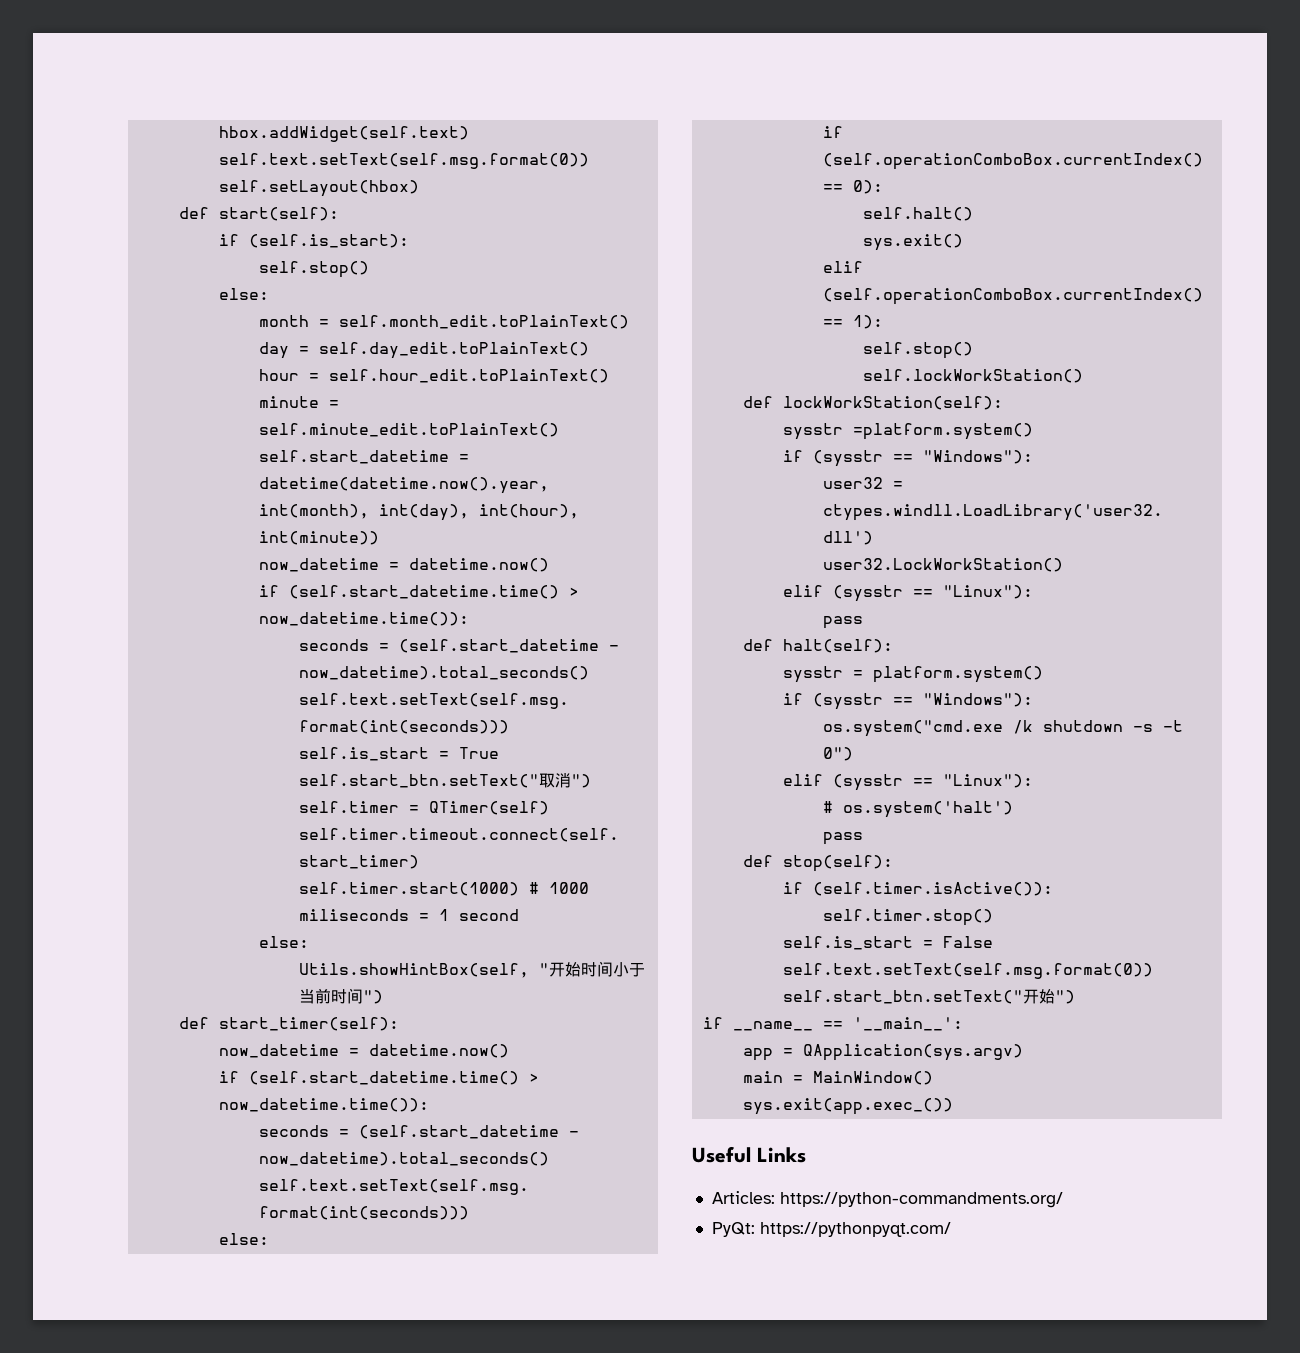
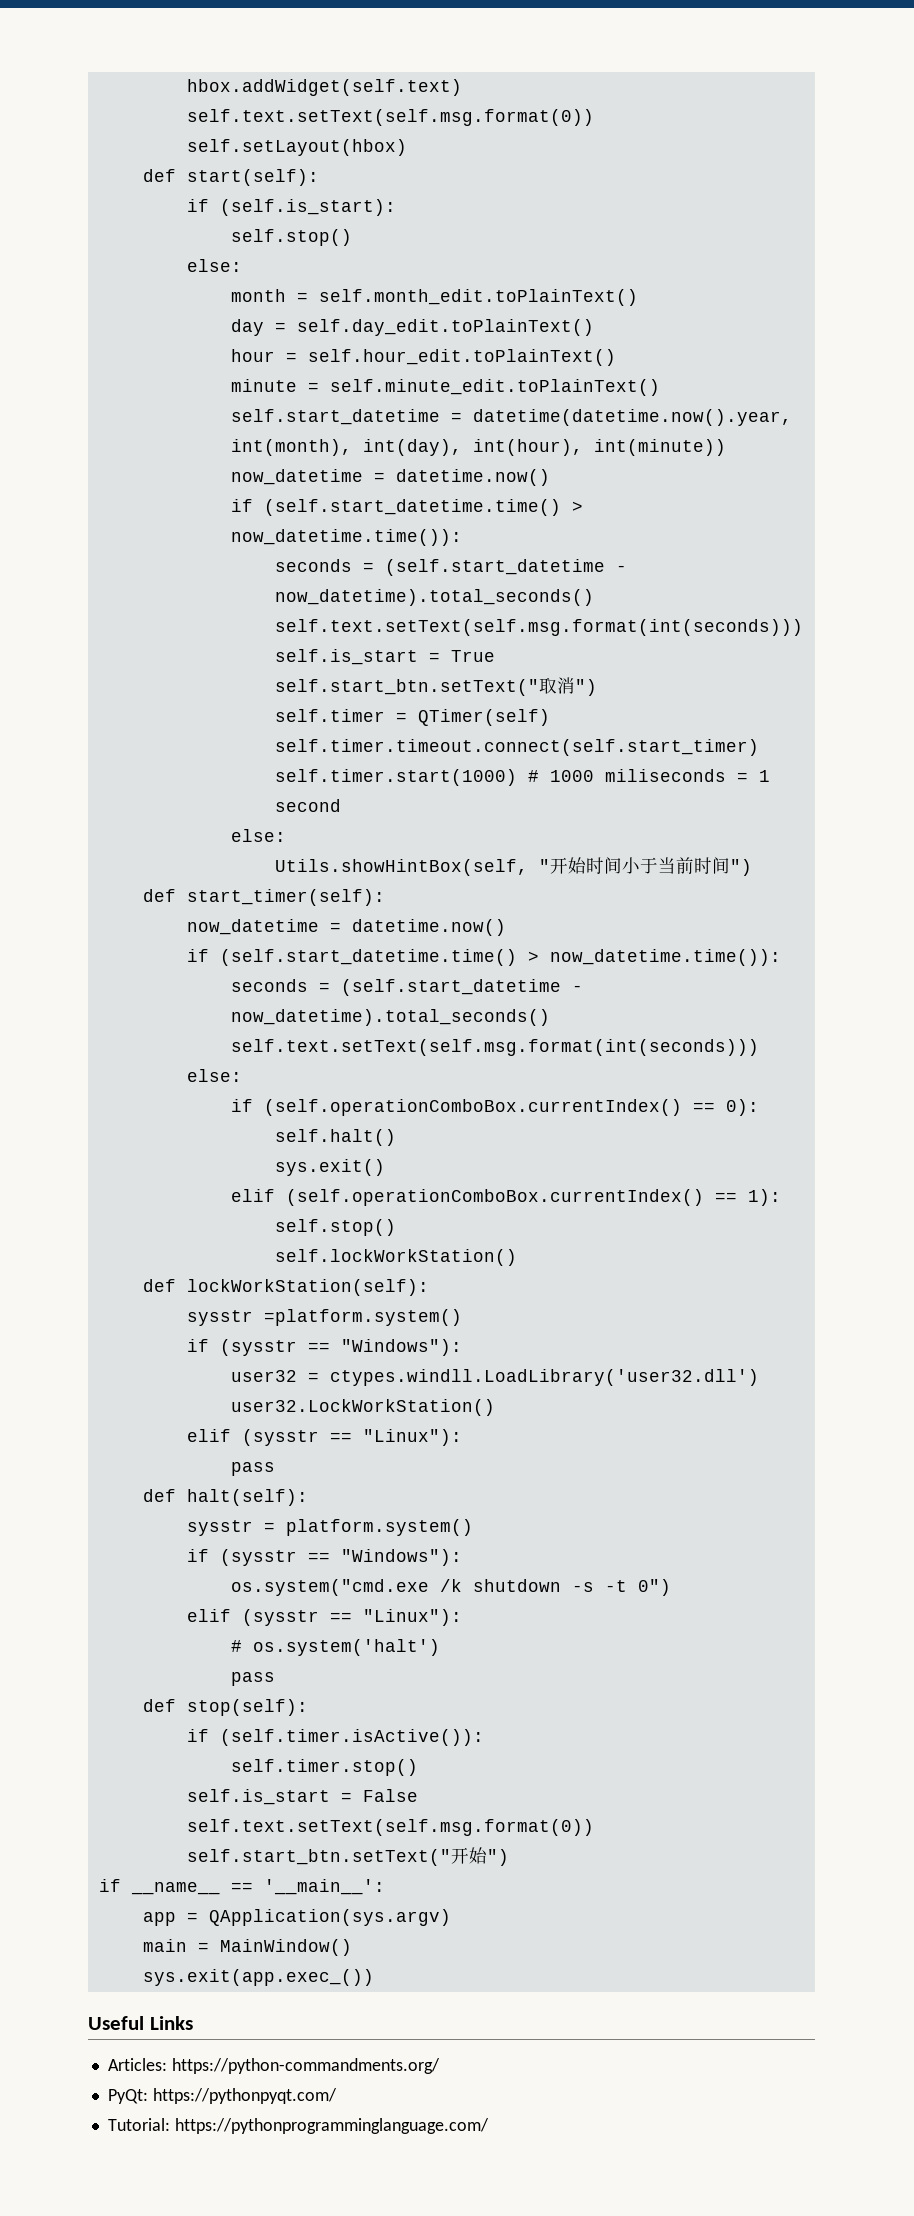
+ Tutorial: https://pythonprogramminglanguage.com/

